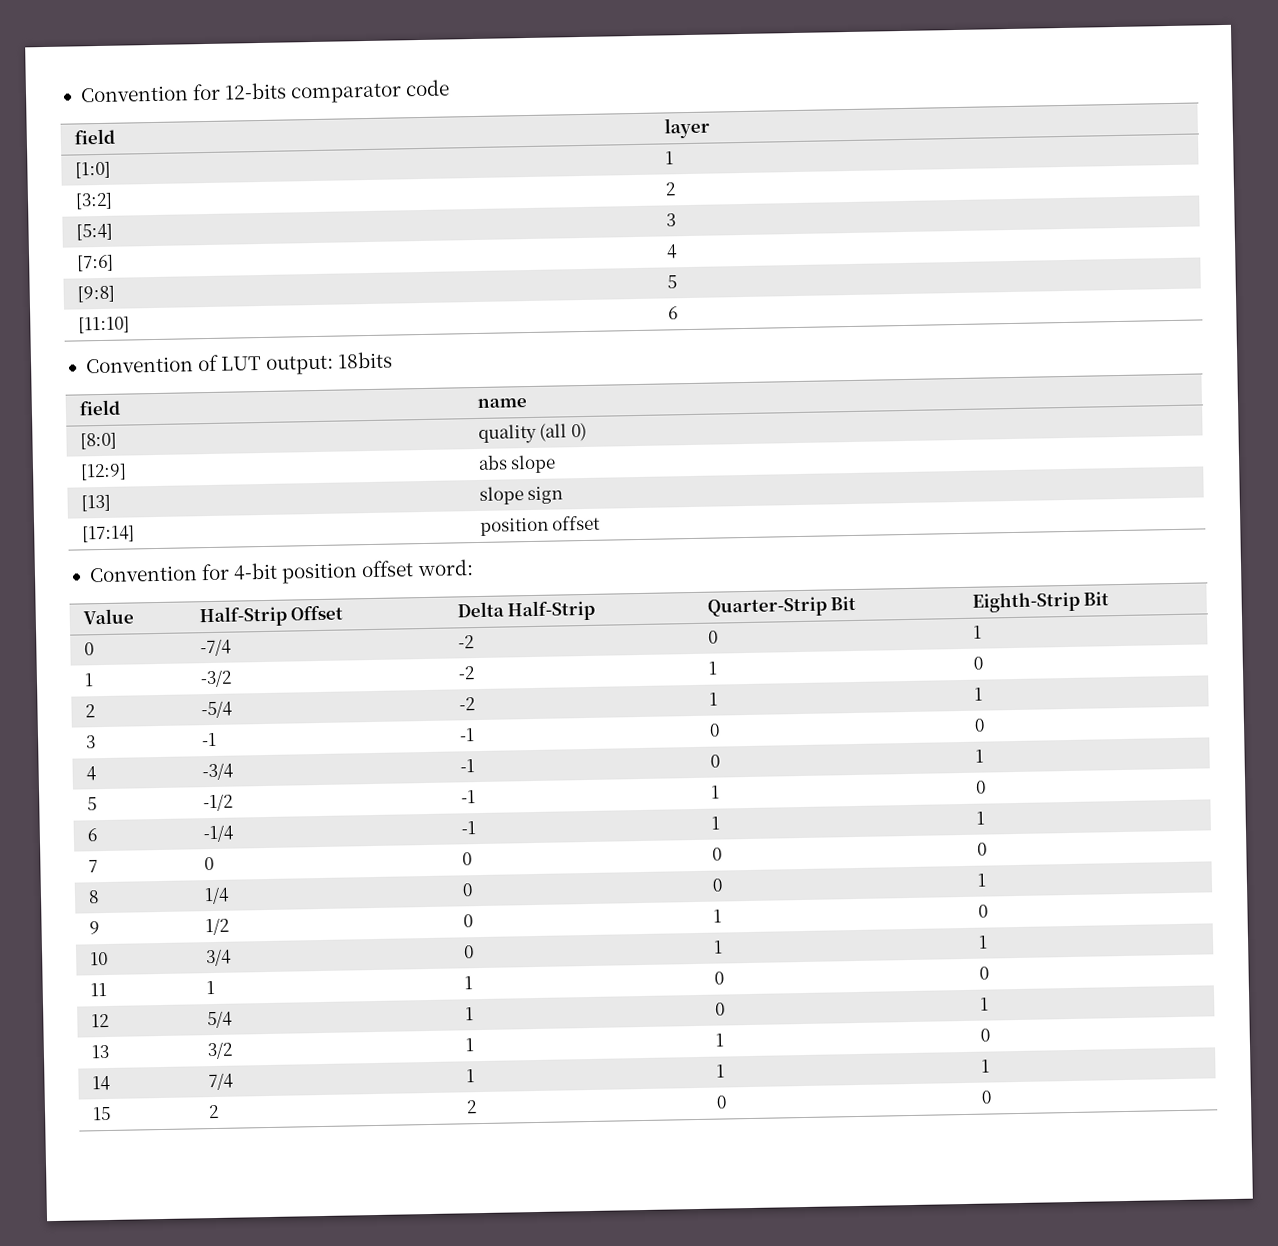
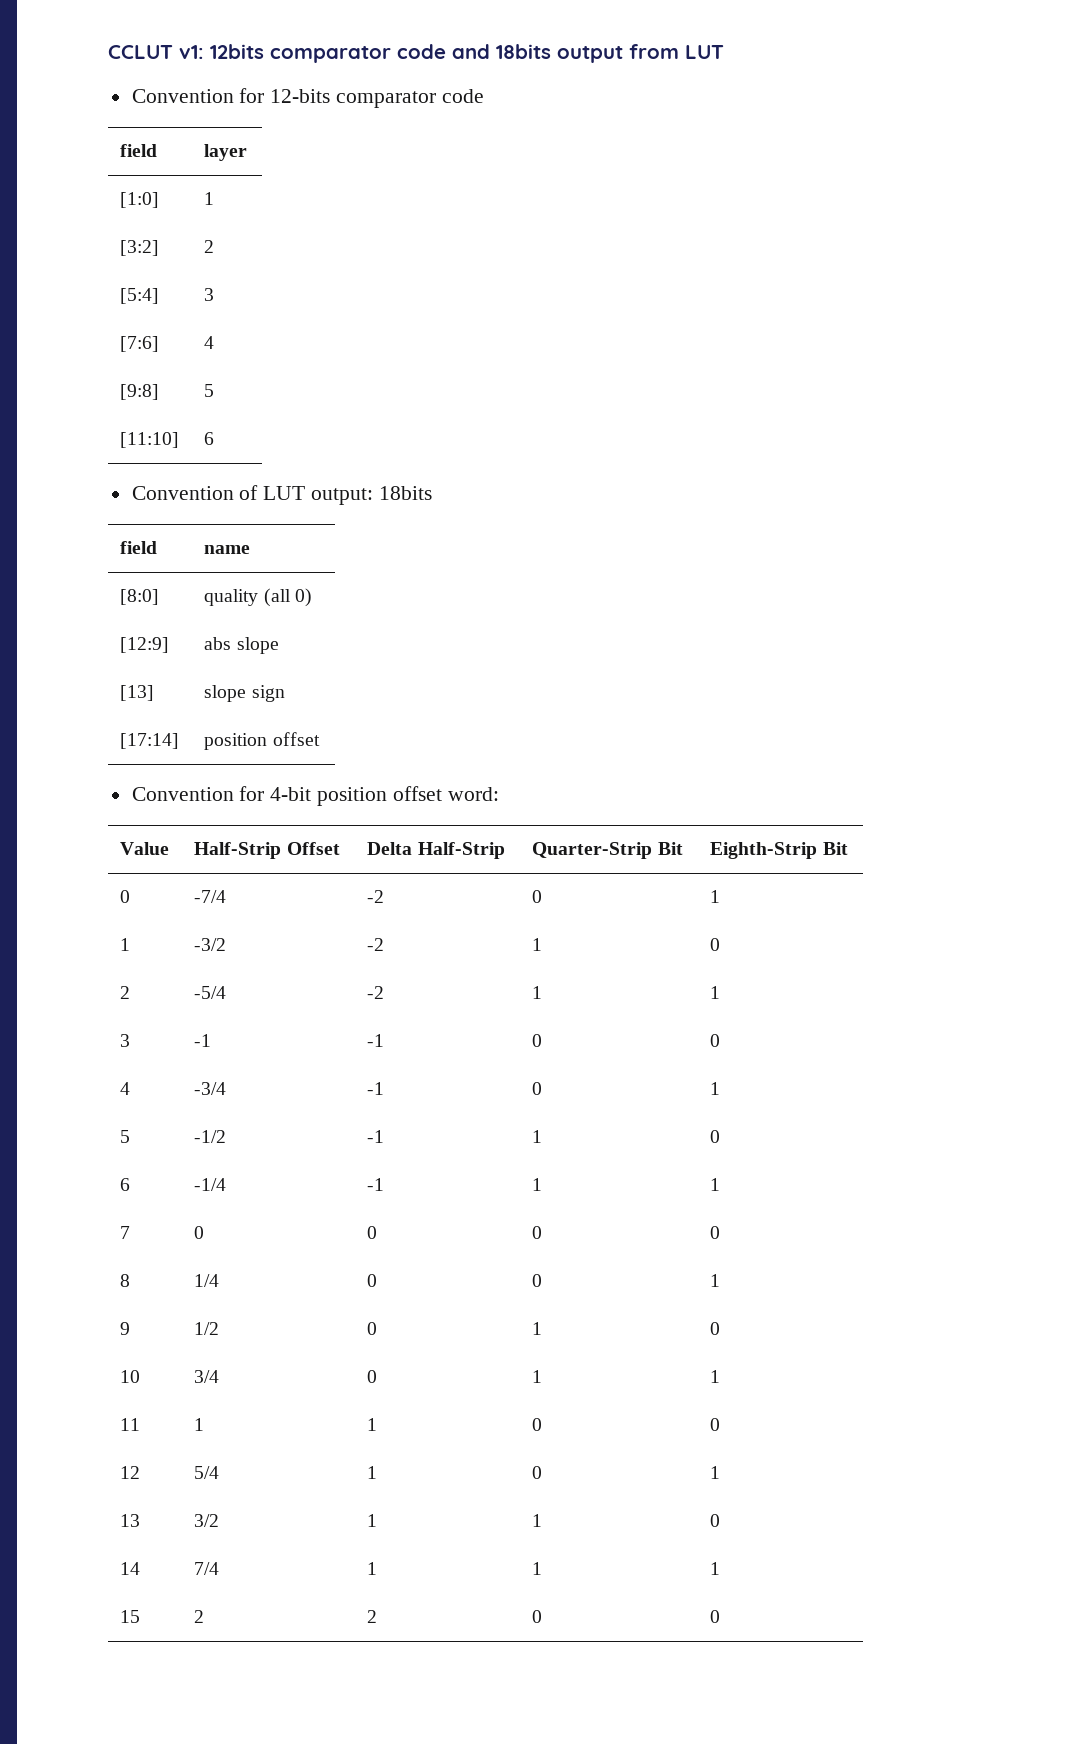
+ CCLUT v1: 12bits comparator code and 18bits output from LUT

